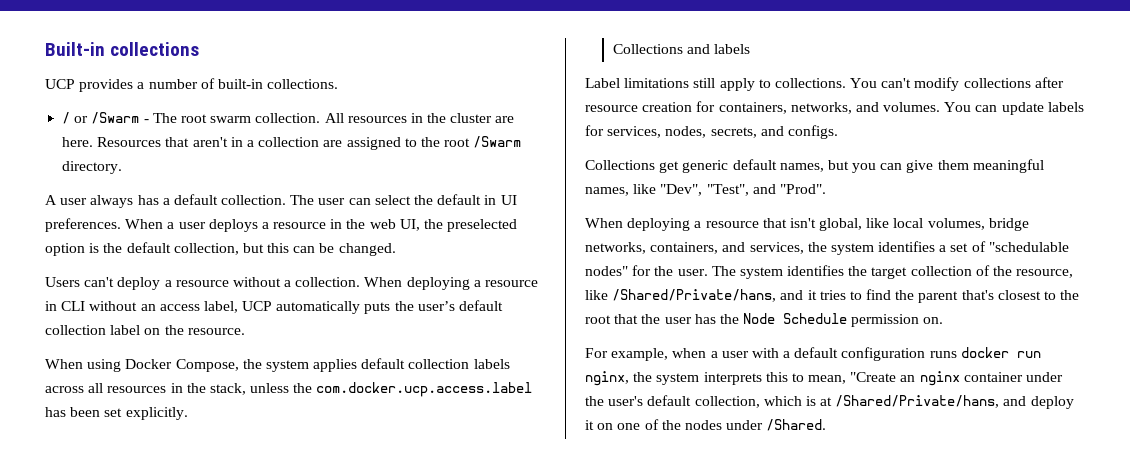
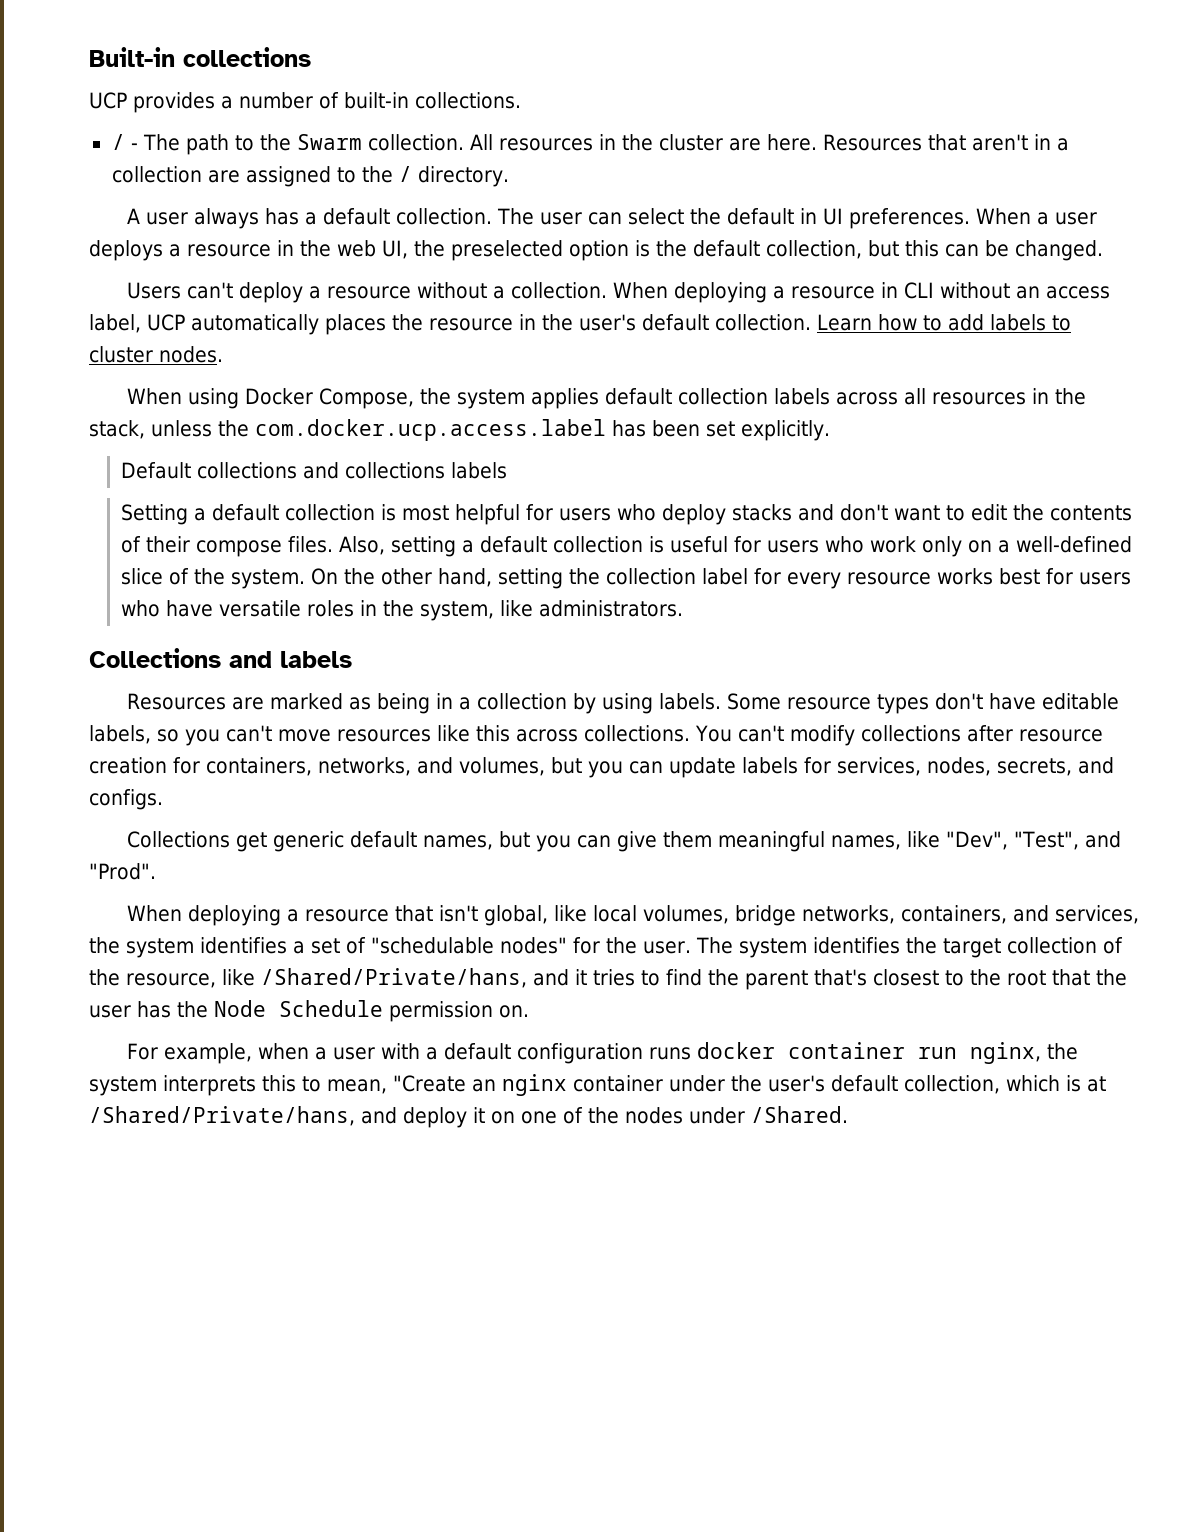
- / or /Swarm - The root swarm collection.
+ / - The path to the Swarm collection.
- Resources that aren't in a collection are assigned to the root /Swarm directory.
+ Resources that aren't in a collection are assigned to the / directory.
- When deploying a resource in CLI without an access label, UCP automatically puts the user’s default collection label on the resource.
+ When deploying a resource in CLI without an access label, UCP automatically places the resource in the user's default collection. Learn how to add labels to cluster nodes.
+ Default collections and collections labels
+ Setting a default collection is most helpful for users who deploy stacks and don't want to edit the contents of their compose files. Also, setting a default collection is useful for users who work only on a well-defined slice of the system. On the other hand, setting the collection label for every resource works best for users who have versatile roles in the system, like administrators.
  Collections and labels
- Label limitations still apply to collections.
+ Resources are marked as being in a collection by using labels. Some resource types don't have editable labels, so you can't move resources like this across collections.
- You can't modify collections after resource creation for containers, networks, and volumes. You can update labels for services, nodes, secrets, and configs.
+ You can't modify collections after resource creation for containers, networks, and volumes, but you can update labels for services, nodes, secrets, and configs.
- For example, when a user with a default configuration runs docker run nginx, the system interprets this to mean, "Create an nginx container under the user's default collection, which is at /Shared/Private/hans, and deploy it on one of the nodes under /Shared.
+ For example, when a user with a default configuration runs docker container run nginx, the system interprets this to mean, "Create an nginx container under the user's default collection, which is at /Shared/Private/hans, and deploy it on one of the nodes under /Shared.

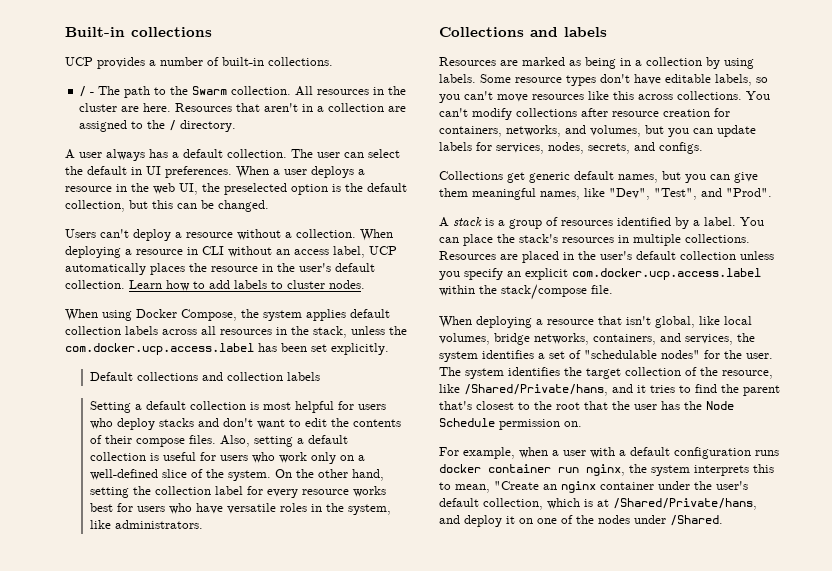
- Default collections and collections labels
+ Default collections and collection labels
+ A stack is a group of resources identified by a label. You can place the stack's resources in multiple collections. Resources are placed in the user's default collection unless you specify an explicit com.docker.ucp.access.label within the stack/compose file.

